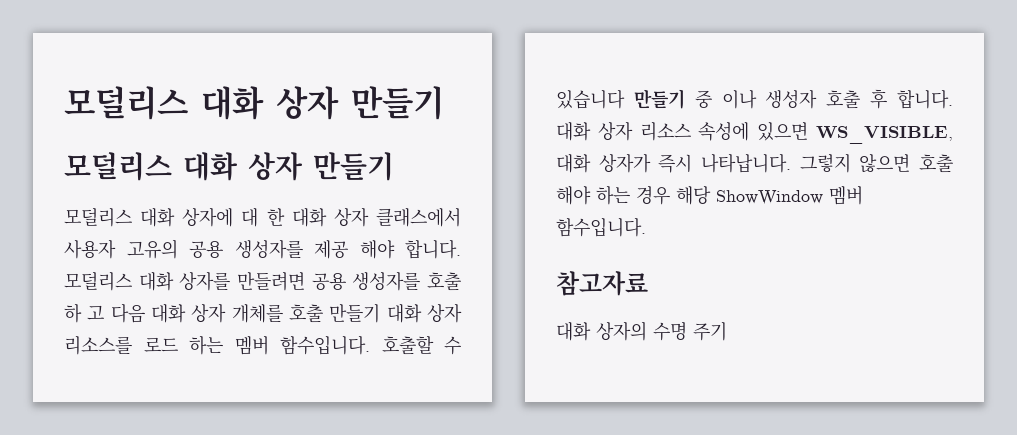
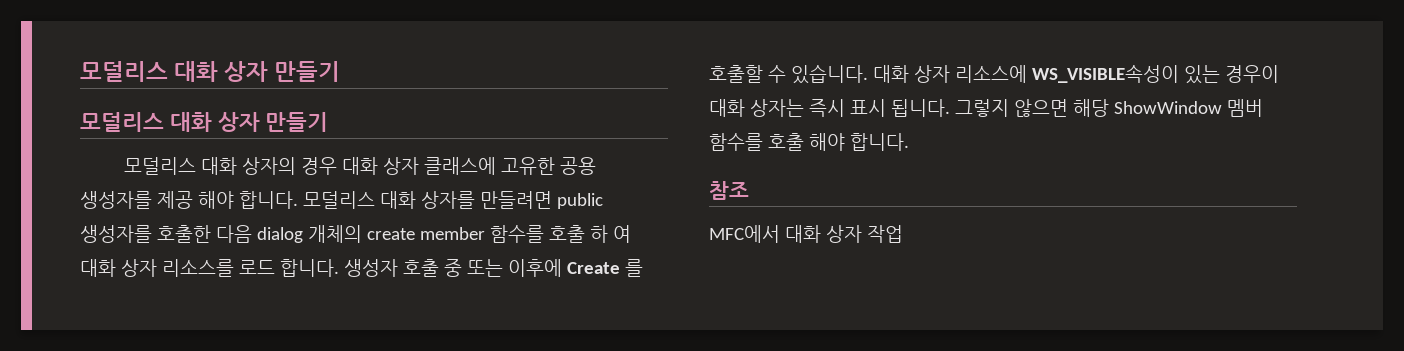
- 모덜리스 대화 상자에 대 한 대화 상자 클래스에서 사용자 고유의 공용 생성자를 제공 해야 합니다.
+ 모덜리스 대화 상자의 경우 대화 상자 클래스에 고유한 공용 생성자를 제공 해야 합니다.
- 모덜리스 대화 상자를 만들려면 공용 생성자를 호출 하 고 다음 대화 상자 개체를 호출 만들기 대화 상자 리소스를 로드 하는 멤버 함수입니다. 호출할 수 있습니다 만들기 중 이나 생성자 호출 후 합니다. 대화 상자 리소스 속성에 있으면 WS_VISIBLE, 대화 상자가 즉시 나타납니다. 그렇지 않으면 호출 해야 하는 경우 해당 ShowWindow 멤버 함수입니다.
- 참고자료
- 대화 상자의 수명 주기
+ 모덜리스 대화 상자를 만들려면 public 생성자를 호출한 다음 dialog 개체의 create member 함수를 호출 하 여 대화 상자 리소스를 로드 합니다. 생성자 호출 중 또는 이후에 Create 를 호출할 수 있습니다. 대화 상자 리소스에 WS_VISIBLE속성이 있는 경우이 대화 상자는 즉시 표시 됩니다. 그렇지 않으면 해당 ShowWindow 멤버 함수를 호출 해야 합니다.
+ 참조
+ MFC에서 대화 상자 작업

